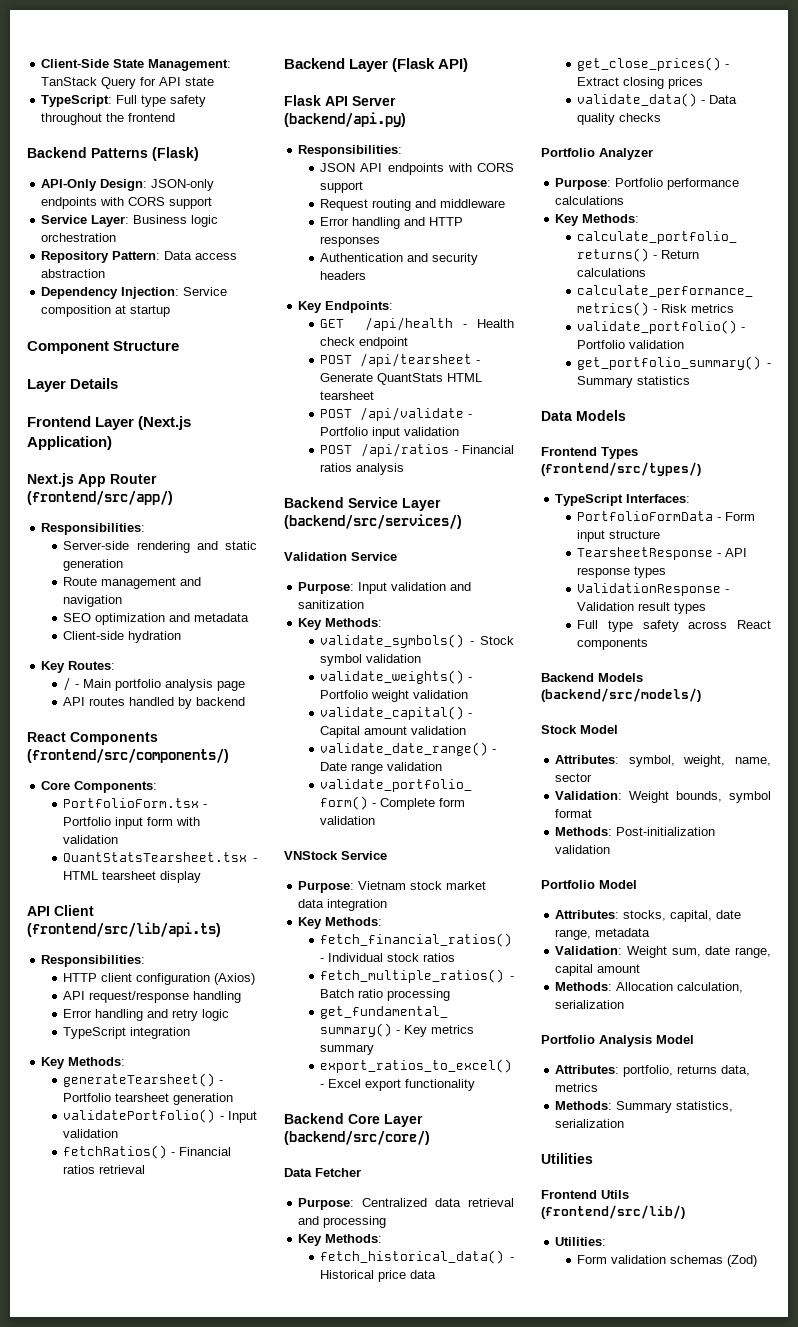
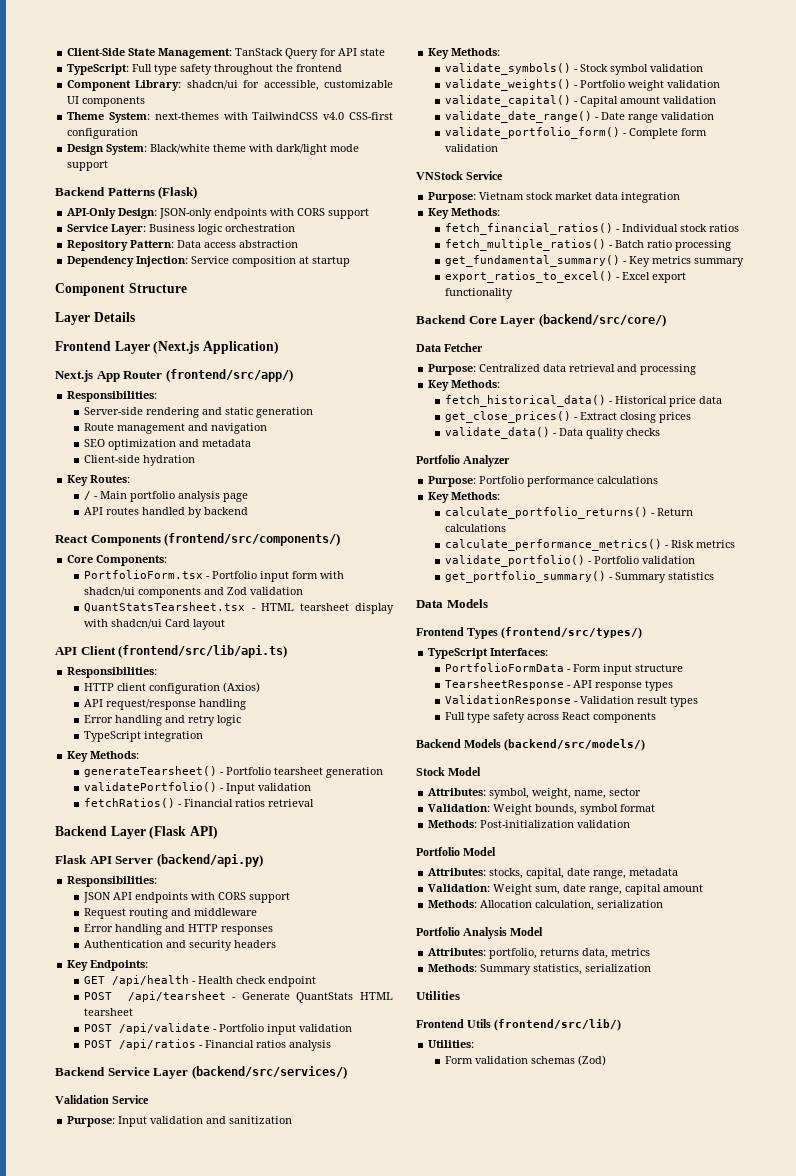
+ Component Library: shadcn/ui for accessible, customizable UI components
+ Theme System: next-themes with TailwindCSS v4.0 CSS-first configuration
+ Design System: Black/white theme with dark/light mode support
- PortfolioForm.tsx - Portfolio input form with validation
+ PortfolioForm.tsx - Portfolio input form with shadcn/ui components and Zod validation
- QuantStatsTearsheet.tsx - HTML tearsheet display
+ QuantStatsTearsheet.tsx - HTML tearsheet display with shadcn/ui Card layout

